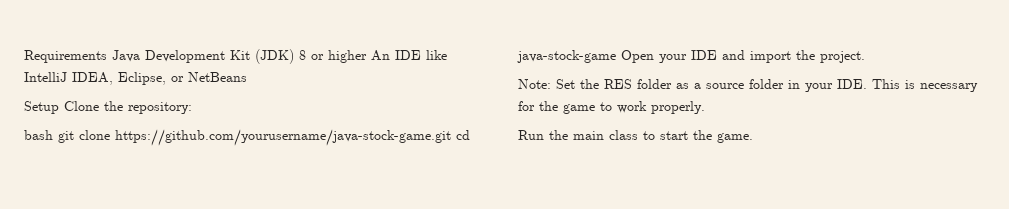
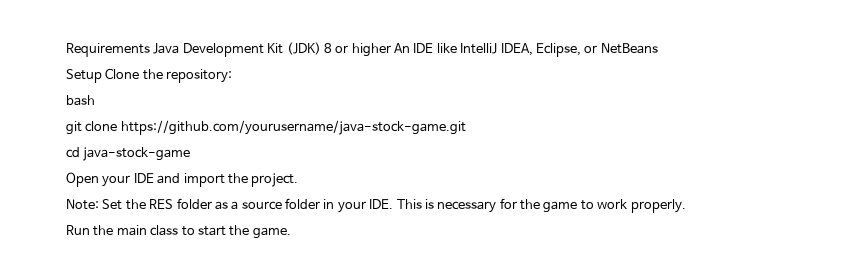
- bash git clone https://github.com/yourusername/java-stock-game.git cd java-stock-game Open your IDE and import the project.
+ bash
+ git clone https://github.com/yourusername/java-stock-game.git
+ cd java-stock-game
+ Open your IDE and import the project.

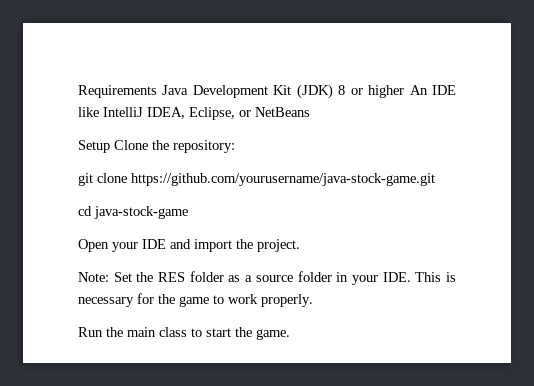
- bash

